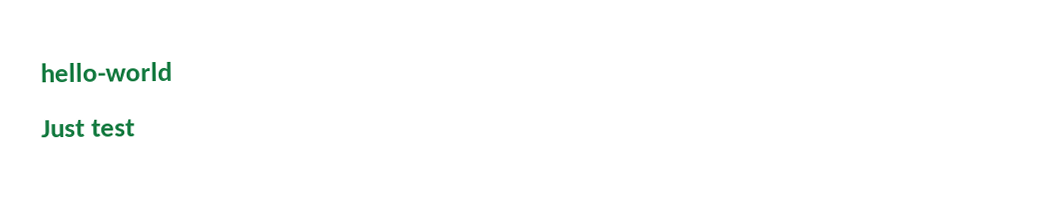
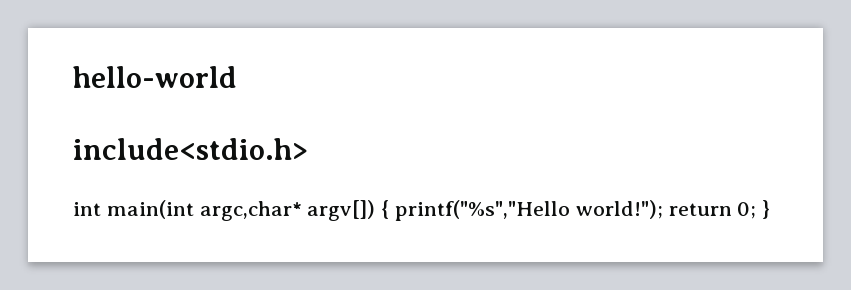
- Just test
+ include<stdio.h>
+ int main(int argc,char* argv[]) { printf("%s","Hello world!"); return 0; }

